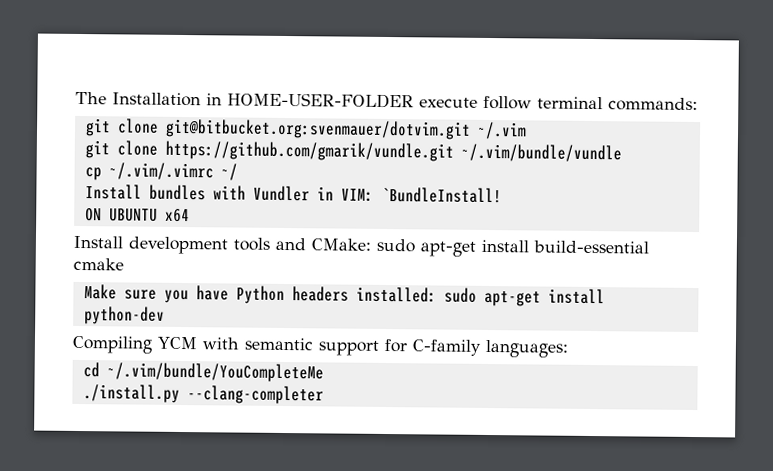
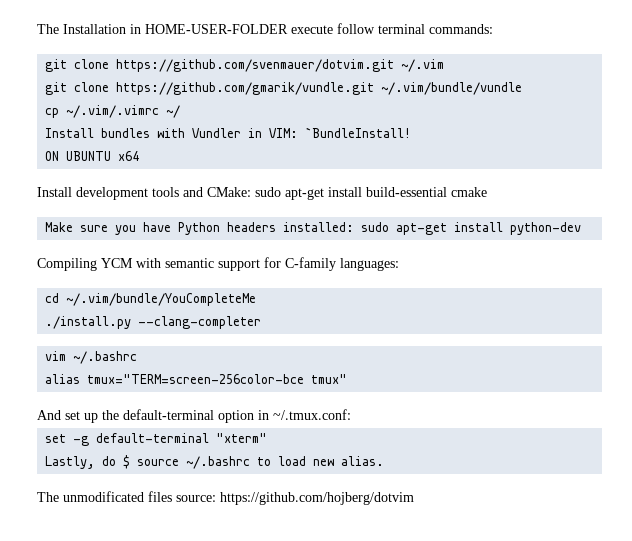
- git clone git@bitbucket.org:svenmauer/dotvim.git ~/.vim
+ git clone https://github.com/svenmauer/dotvim.git ~/.vim
+ vim ~/.bashrc
+ alias tmux="TERM=screen-256color-bce tmux"
+ And set up the default-terminal option in ~/.tmux.conf:
+ set -g default-terminal "xterm"
+ Lastly, do $ source ~/.bashrc to load new alias.
+ The unmodificated files source: https://github.com/hojberg/dotvim

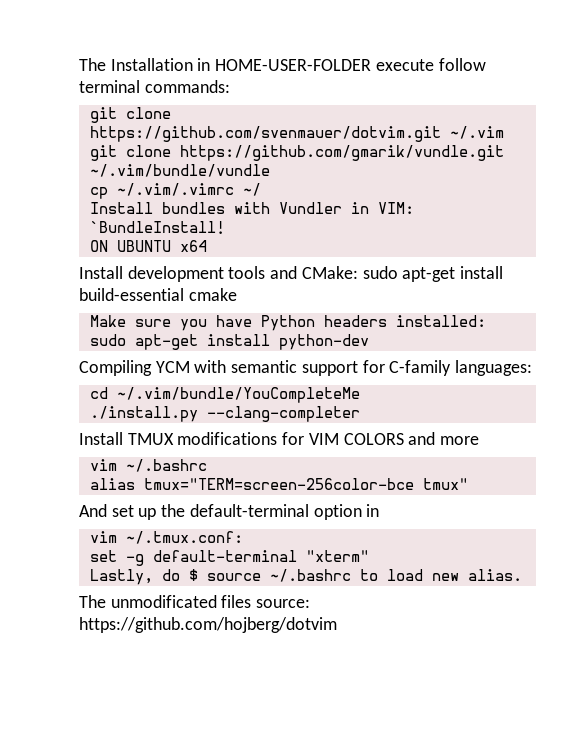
+ Install TMUX modifications for VIM COLORS and more
- And set up the default-terminal option in ~/.tmux.conf:
+ And set up the default-terminal option in
+ vim ~/.tmux.conf:

